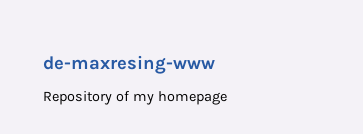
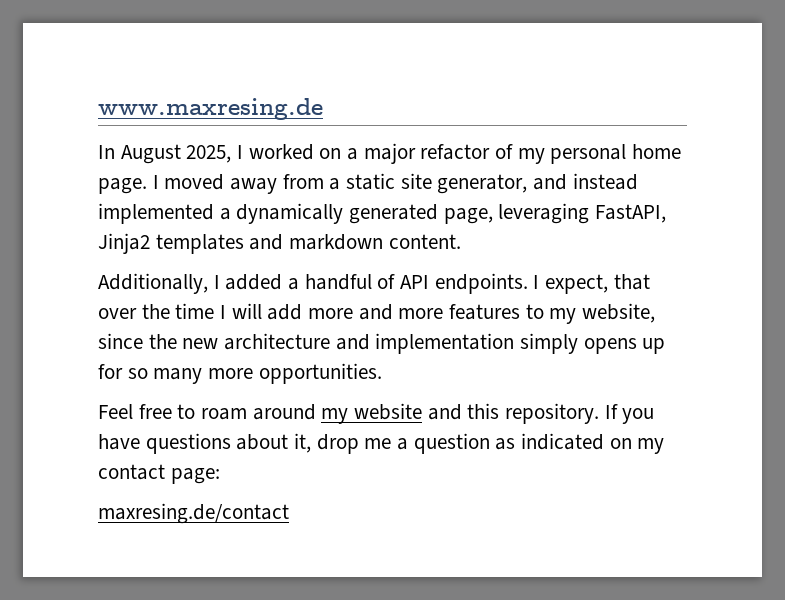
- de-maxresing-www
- Repository of my homepage
+ www.maxresing.de
+ In August 2025, I worked on a major refactor of my personal home page. I moved away from a static site generator, and instead implemented a dynamically generated page, leveraging FastAPI, Jinja2 templates and markdown content.
+ Additionally, I added a handful of API endpoints. I expect, that over the time I will add more and more features to my website, since the new architecture and implementation simply opens up for so many more opportunities.
+ Feel free to roam around my website and this repository. If you have questions about it, drop me a question as indicated on my contact page:
+ maxresing.de/contact

